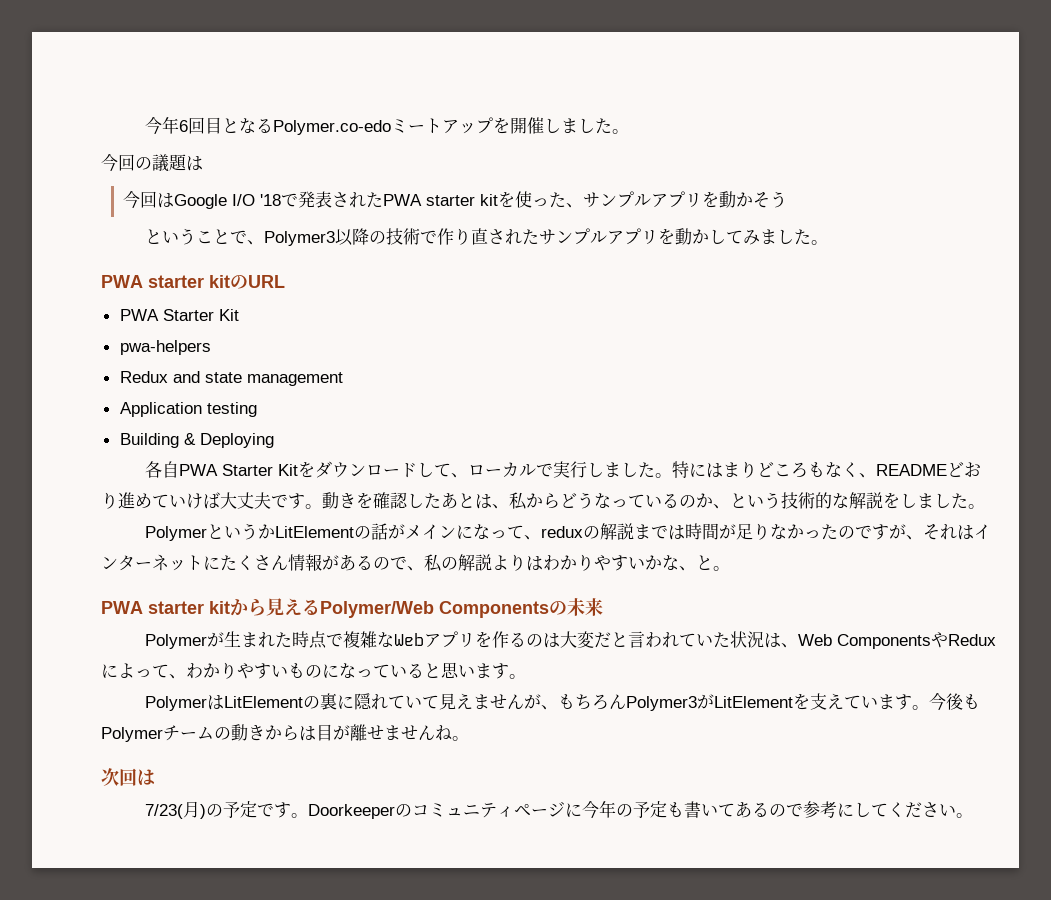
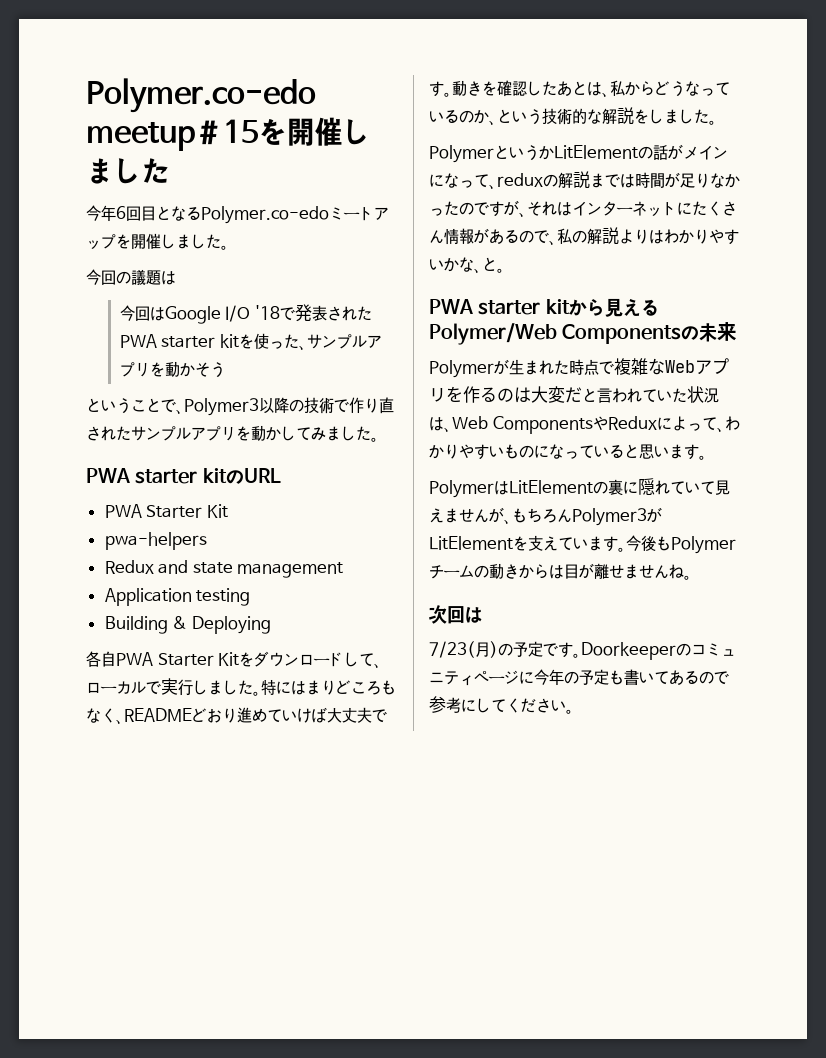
+ Polymer.co-edo meetup＃15を開催しました

